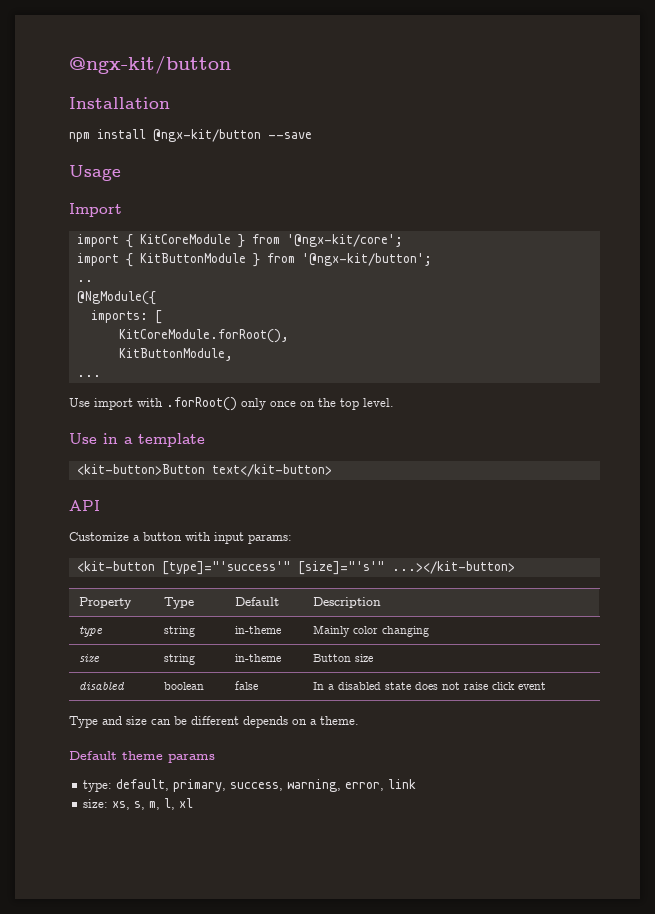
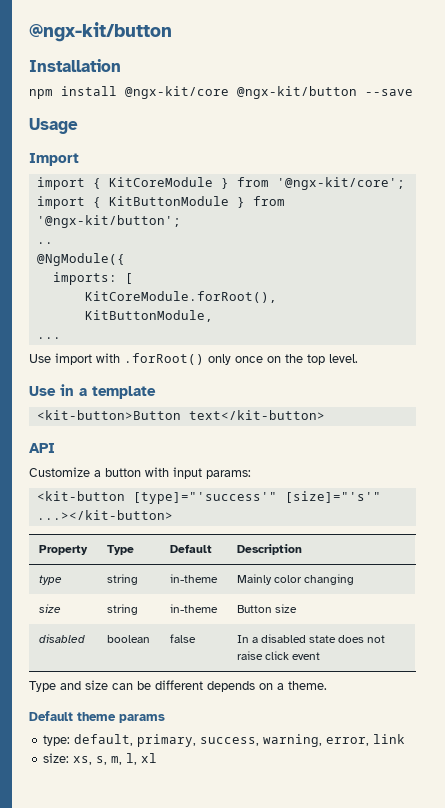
- npm install @ngx-kit/button --save
+ npm install @ngx-kit/core @ngx-kit/button --save

